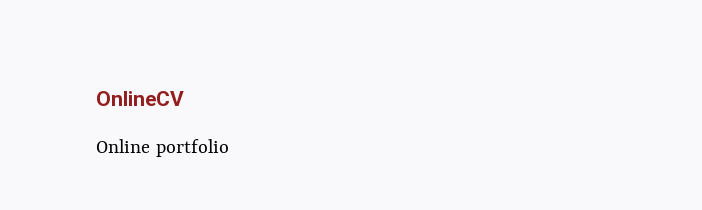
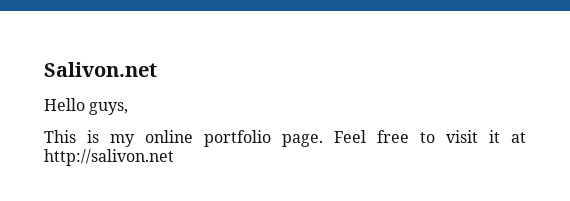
- OnlineCV
- Online portfolio
+ Salivon.net
+ Hello guys,
+ This is my online portfolio page. Feel free to visit it at http://salivon.net

